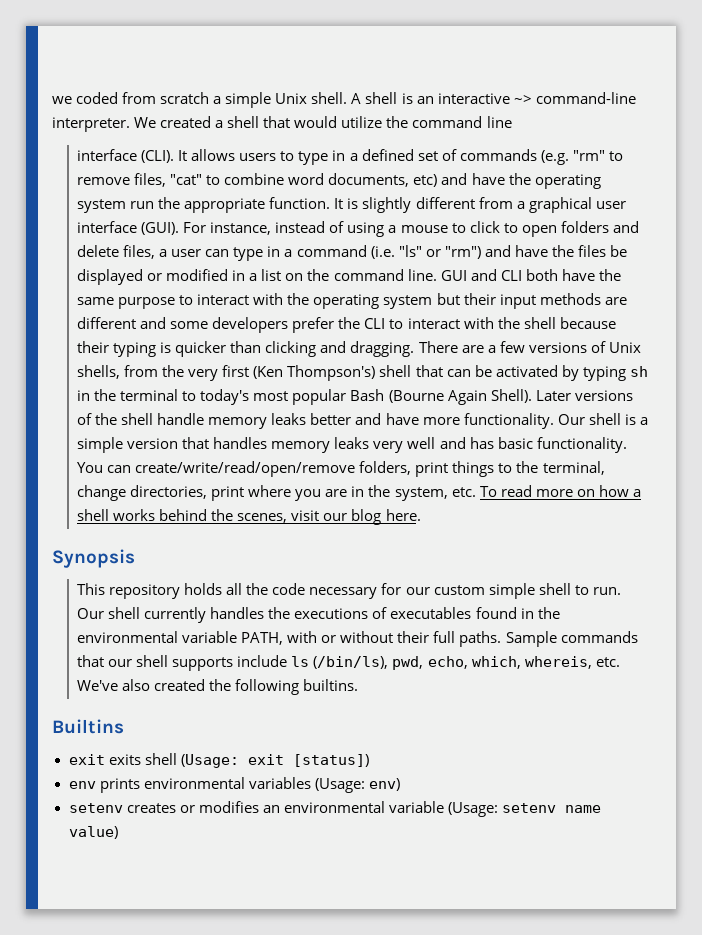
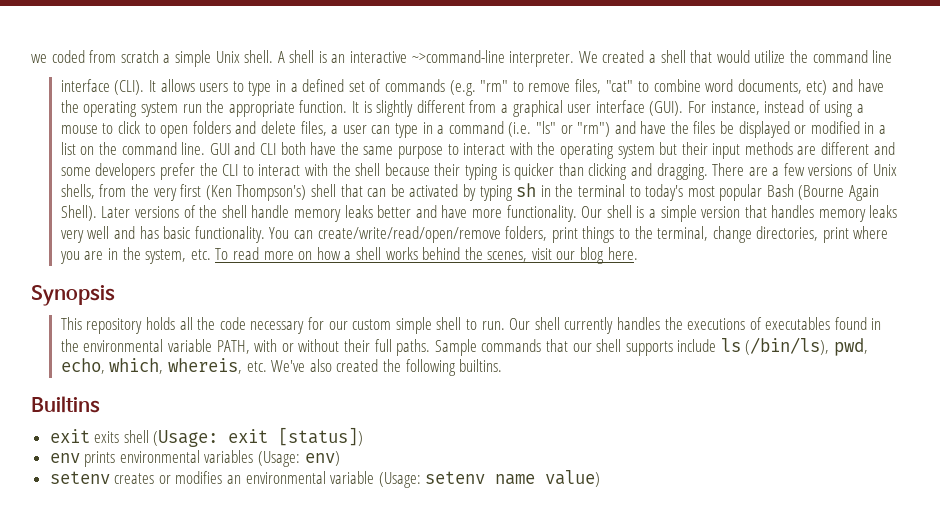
- A shell is an interactive ~> command-line interpreter.
+ A shell is an interactive ~>command-line interpreter.

